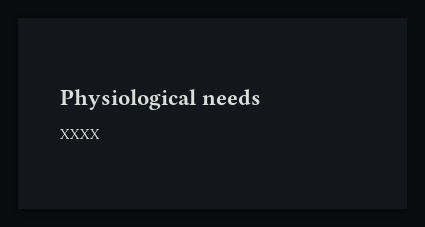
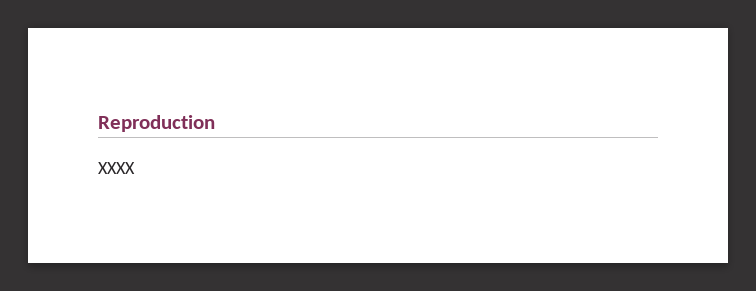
- Physiological needs
+ Reproduction

